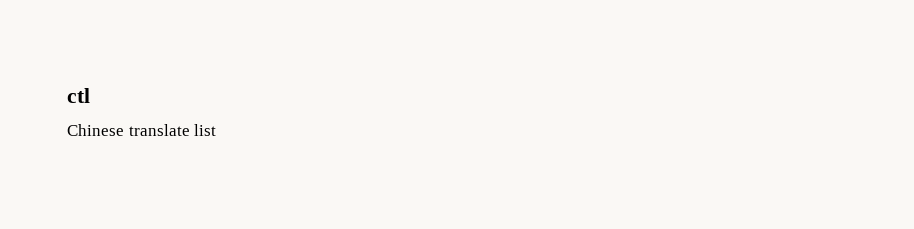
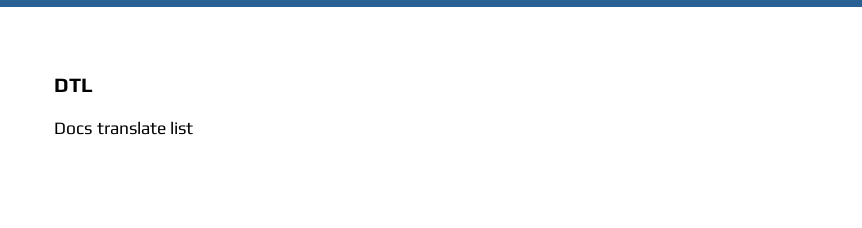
- ctl
- Chinese translate list
+ DTL
+ Docs translate list

